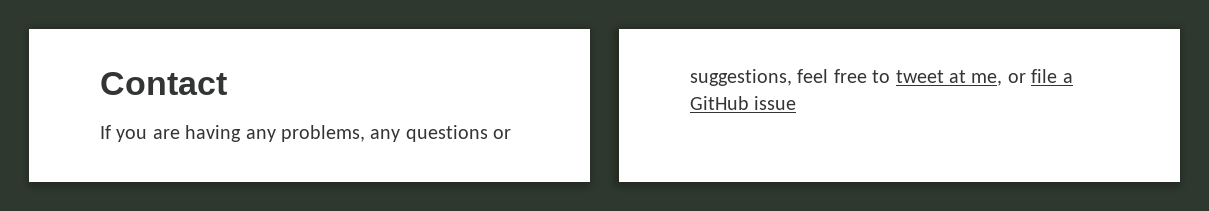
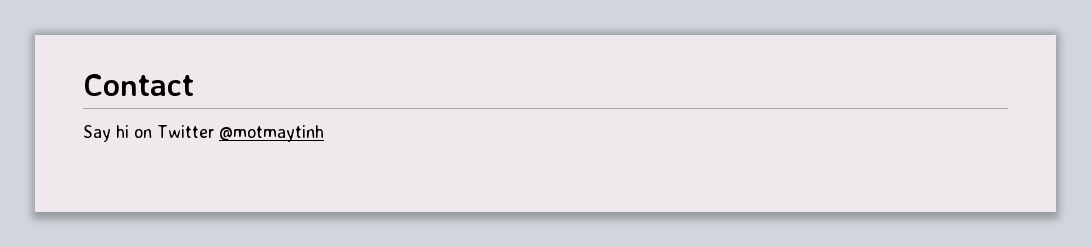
- If you are having any problems, any questions or suggestions, feel free to tweet at me, or file a GitHub issue
+ Say hi on Twitter @motmaytinh

